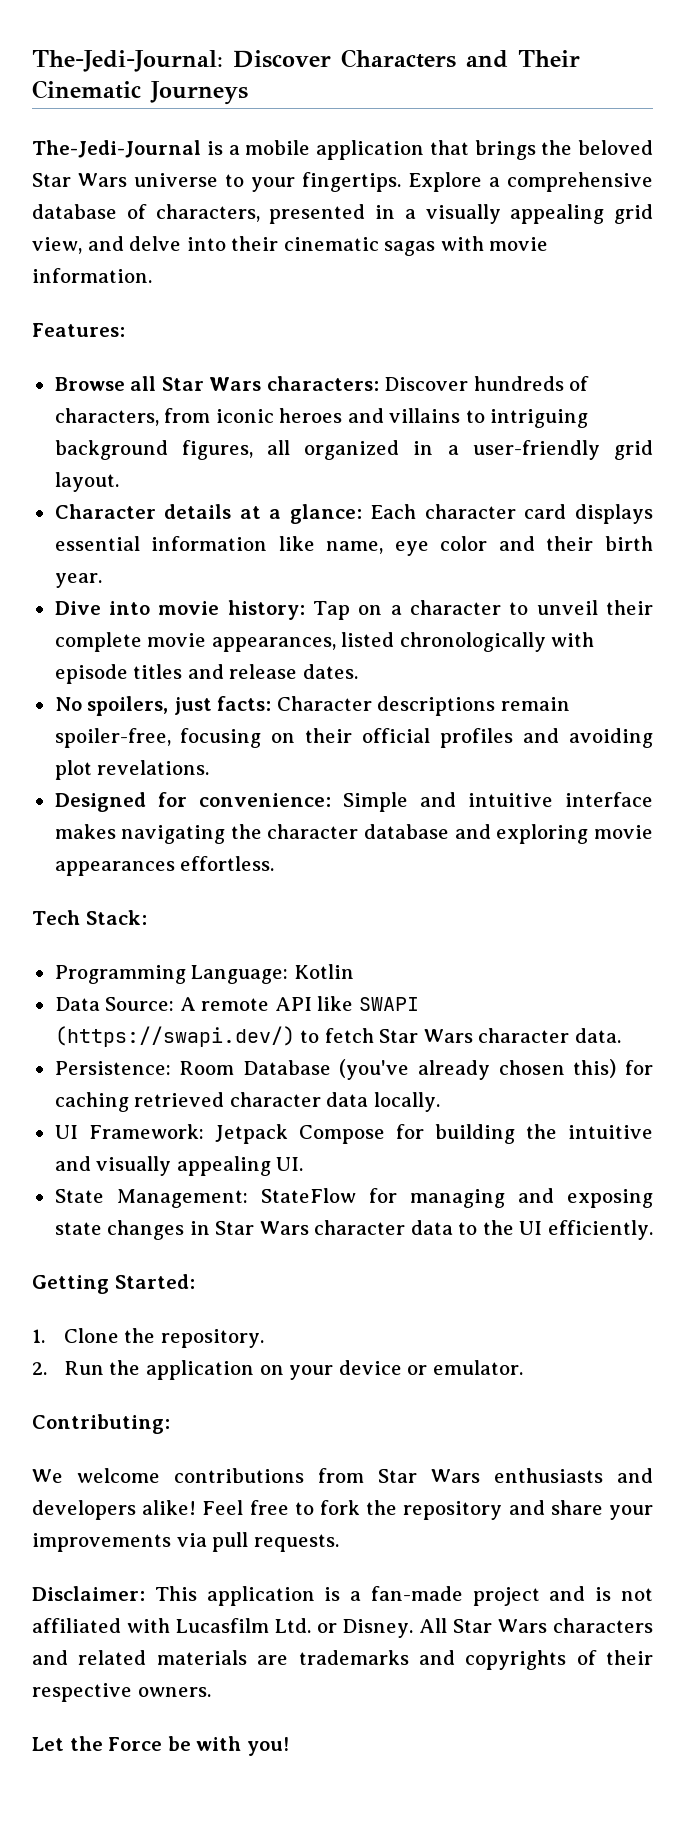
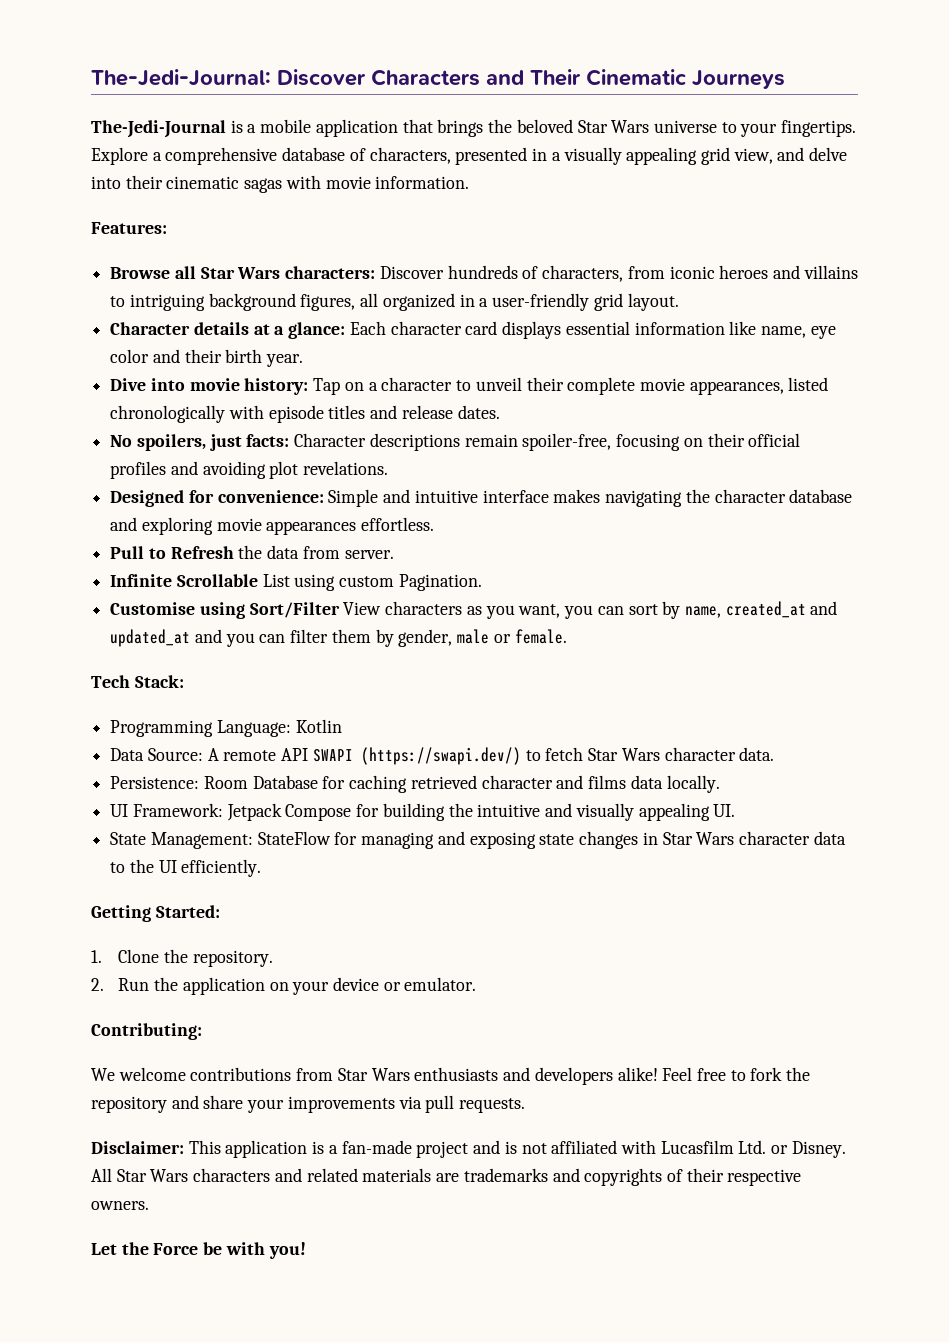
+ Pull to Refresh the data from server.
+ Infinite Scrollable List using custom Pagination.
+ Customise using Sort/Filter View characters as you want, you can sort by name, created_at and updated_at and you can filter them by gender, male or female.
- Data Source: A remote API like SWAPI (https://swapi.dev/) to fetch Star Wars character data.
+ Data Source: A remote API SWAPI (https://swapi.dev/) to fetch Star Wars character data.
- Persistence: Room Database (you've already chosen this) for caching retrieved character data locally.
+ Persistence: Room Database for caching retrieved character and films data locally.

